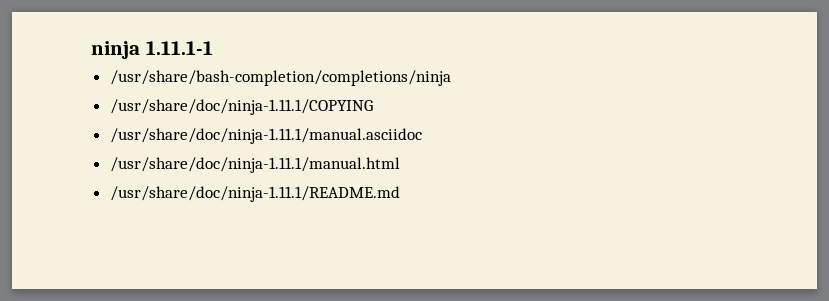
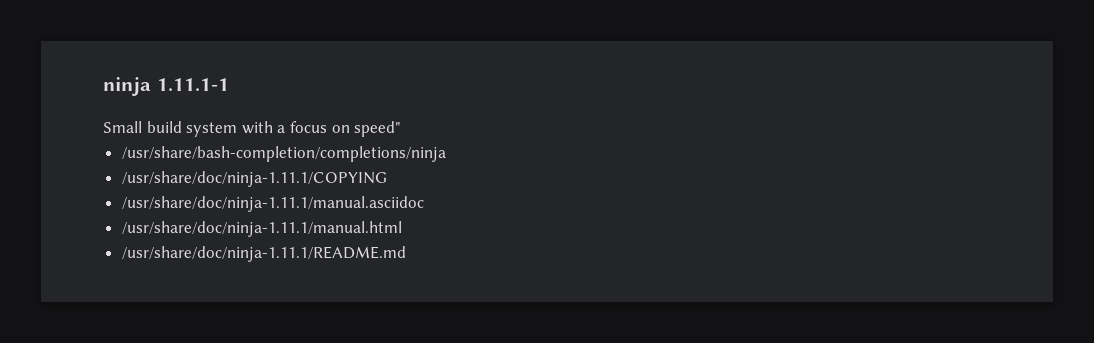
+ Small build system with a focus on speed"

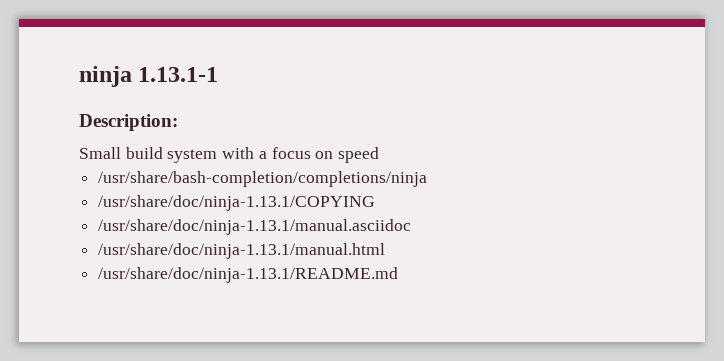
- ninja 1.11.1-1
+ ninja 1.13.1-1
+ Description:
- Small build system with a focus on speed"
+ Small build system with a focus on speed
- /usr/share/doc/ninja-1.11.1/COPYING
- /usr/share/doc/ninja-1.11.1/manual.asciidoc
- /usr/share/doc/ninja-1.11.1/manual.html
- /usr/share/doc/ninja-1.11.1/README.md
+ /usr/share/doc/ninja-1.13.1/COPYING
+ /usr/share/doc/ninja-1.13.1/manual.asciidoc
+ /usr/share/doc/ninja-1.13.1/manual.html
+ /usr/share/doc/ninja-1.13.1/README.md

